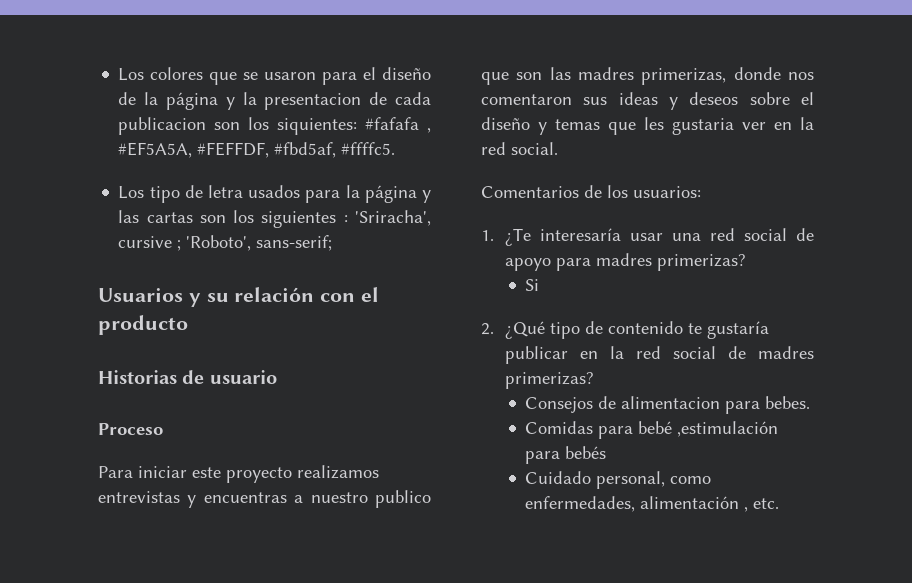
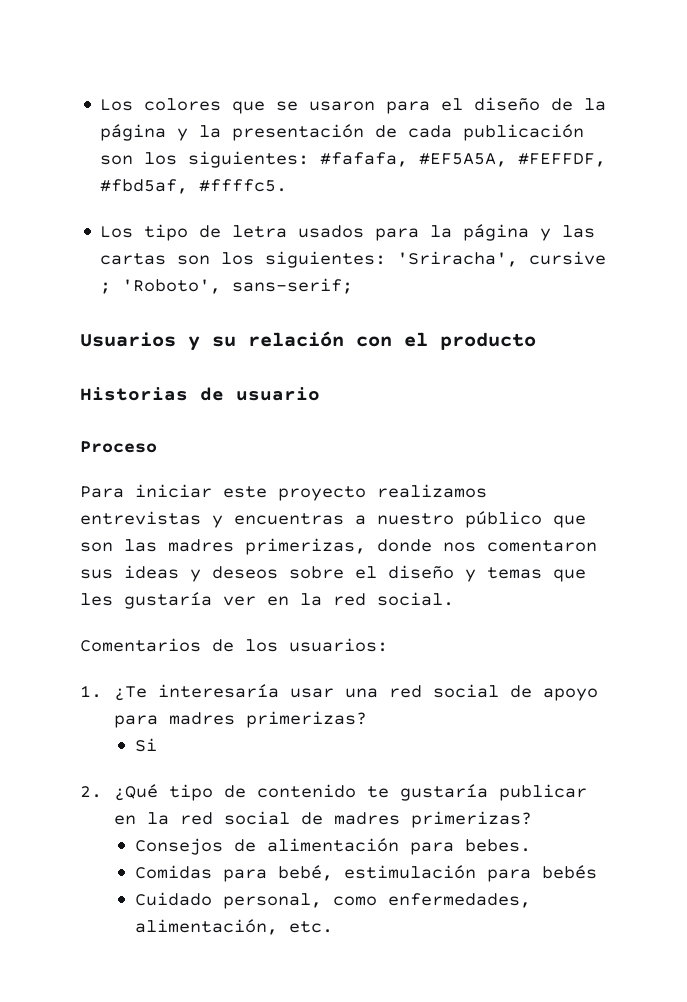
- Los colores que se usaron para el diseño de la página y la presentacion de cada publicacion son los siquientes: #fafafa , #EF5A5A, #FEFFDF, #fbd5af, #ffffc5.
+ Los colores que se usaron para el diseño de la página y la presentación de cada publicación son los siguientes: #fafafa, #EF5A5A, #FEFFDF, #fbd5af, #ffffc5.
- Los tipo de letra usados para la página y las cartas son los siguientes : 'Sriracha', cursive ; 'Roboto', sans-serif;
+ Los tipo de letra usados para la página y las cartas son los siguientes: 'Sriracha', cursive ; 'Roboto', sans-serif;
- Para iniciar este proyecto realizamos entrevistas y encuentras a nuestro publico que son las madres primerizas, donde nos comentaron sus ideas y deseos sobre el diseño y temas que les gustaria ver en la red social.
+ Para iniciar este proyecto realizamos entrevistas y encuentras a nuestro público que son las madres primerizas, donde nos comentaron sus ideas y deseos sobre el diseño y temas que les gustaría ver en la red social.
- Consejos de alimentacion para bebes.
+ Consejos de alimentación para bebes.
- Comidas para bebé ,estimulación para bebés
+ Comidas para bebé, estimulación para bebés
- Cuidado personal, como enfermedades, alimentación , etc.
+ Cuidado personal, como enfermedades, alimentación, etc.

